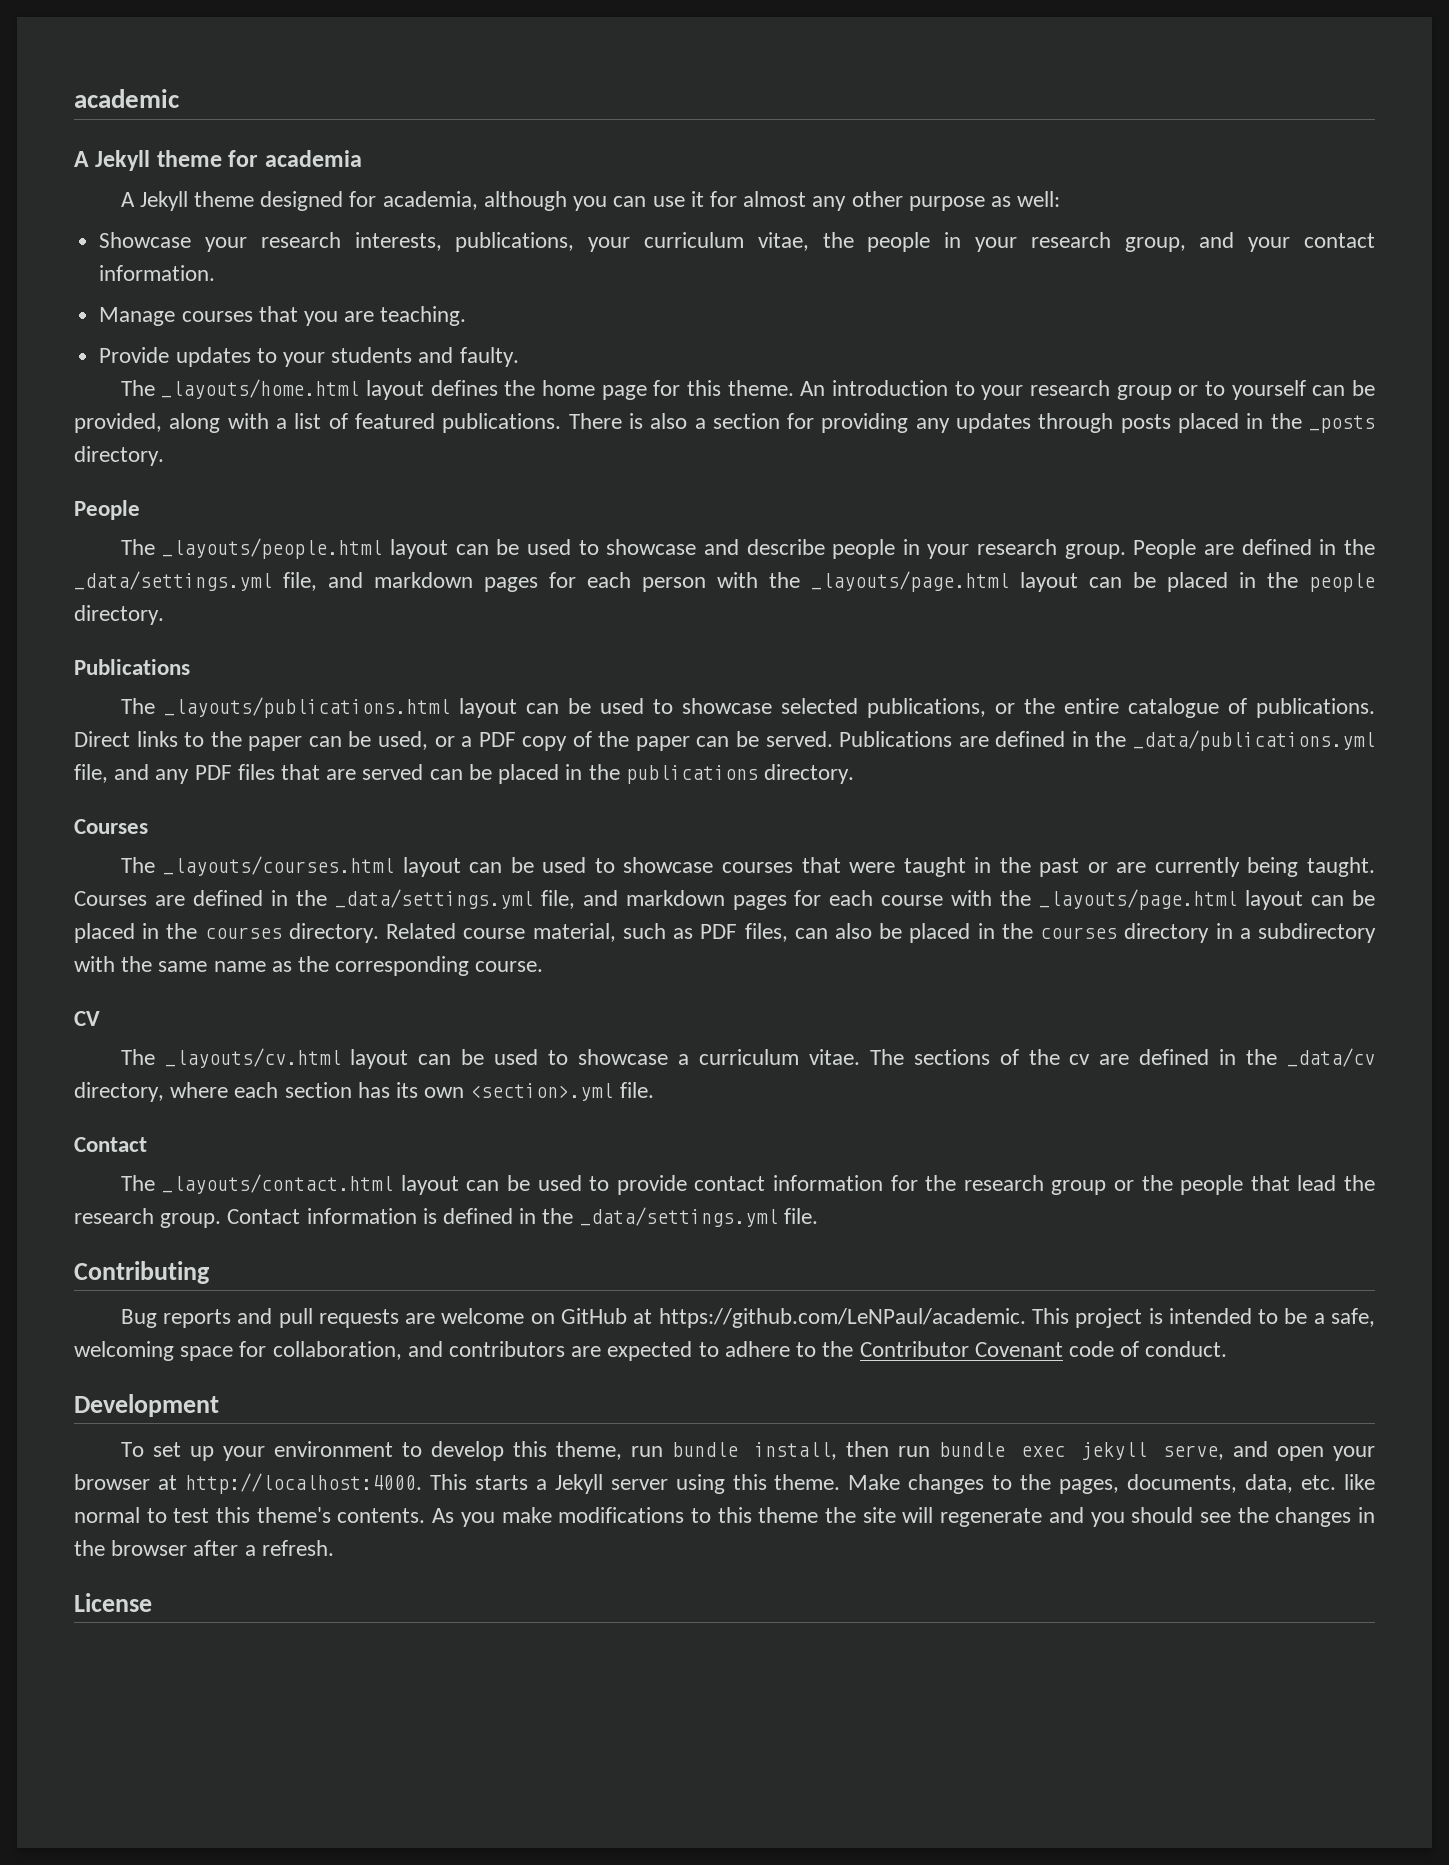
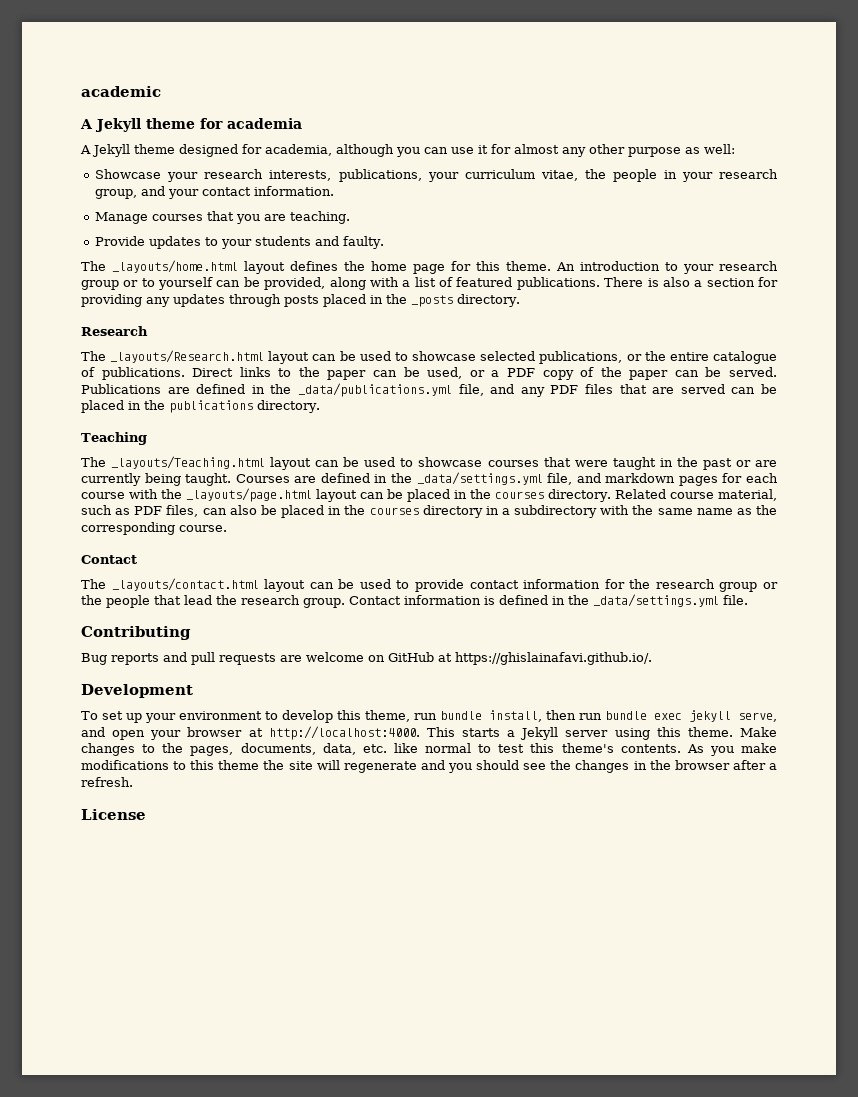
  There is also a section for providing any updates through posts placed in the _posts directory.
- People
- The _layouts/people.html layout can be used to showcase and describe people in your research group. People are defined in the _data/settings.yml file, and markdown pages for each person with the _layouts/page.html layout can be placed in the people directory.
- Publications
- The _layouts/publications.html layout can be used to showcase selected publications, or the entire catalogue of publications.
+ Research
+ The _layouts/Research.html layout can be used to showcase selected publications, or the entire catalogue of publications.
  Publications are defined in the _data/publications.yml file, and any PDF files that are served can be placed in the publications directory.
- Courses
- The _layouts/courses.html layout can be used to showcase courses that were taught in the past or are currently being taught.
+ Teaching
+ The _layouts/Teaching.html layout can be used to showcase courses that were taught in the past or are currently being taught.
- CV
- The _layouts/cv.html layout can be used to showcase a curriculum vitae. The sections of the cv are defined in the _data/cv directory, where each section has its own <section>.yml file.
- Bug reports and pull requests are welcome on GitHub at https://github.com/LeNPaul/academic. This project is intended to be a safe, welcoming space for collaboration, and contributors are expected to adhere to the Contributor Covenant code of conduct.
+ Bug reports and pull requests are welcome on GitHub at https://ghislainafavi.github.io/.

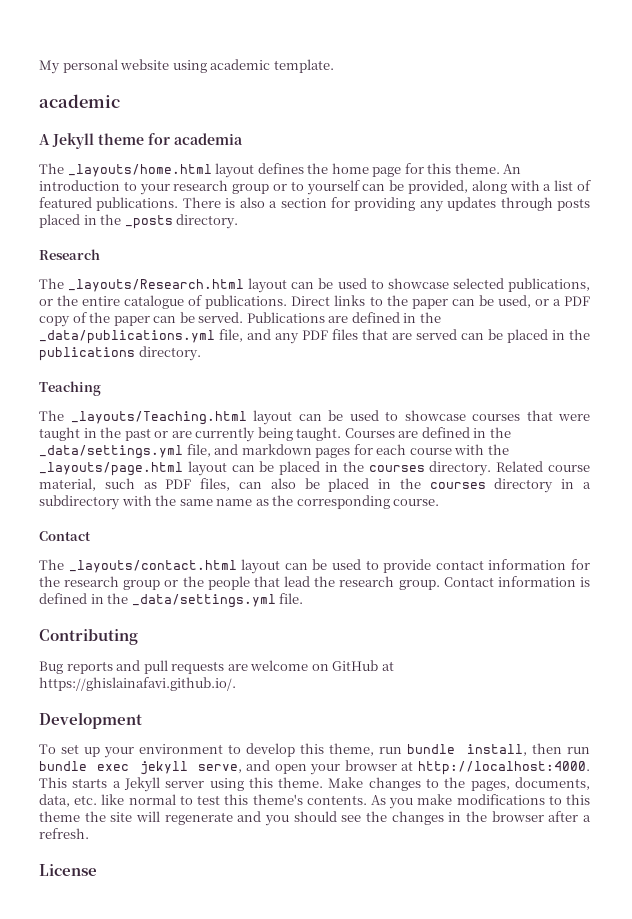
+ My personal website using academic template.
- A Jekyll theme designed for academia, although you can use it for almost any other purpose as well:
- Showcase your research interests, publications, your curriculum vitae, the people in your research group, and your contact information.
- Manage courses that you are teaching.
- Provide updates to your students and faulty.

